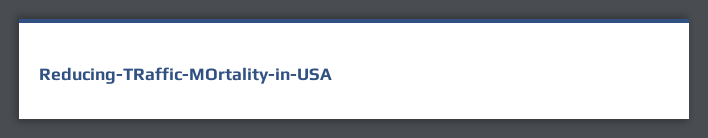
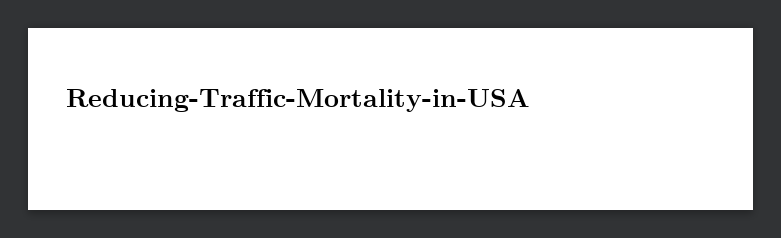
- Reducing-TRaffic-MOrtality-in-USA
+ Reducing-Traffic-Mortality-in-USA

